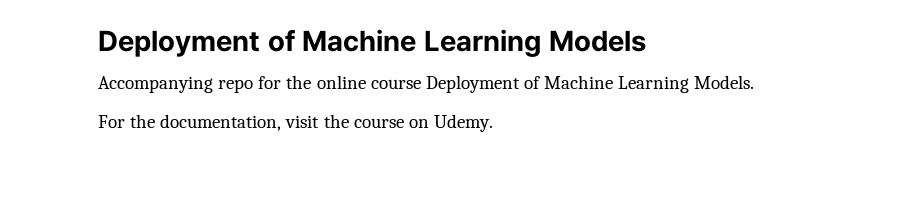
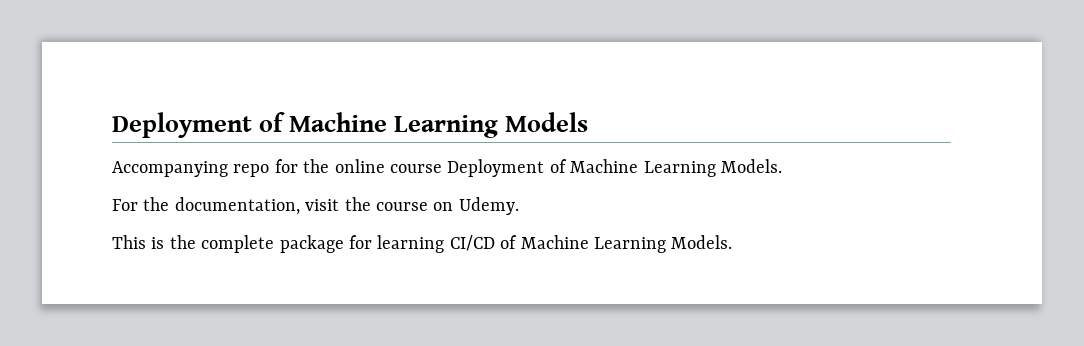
+ This is the complete package for learning CI/CD of Machine Learning Models.

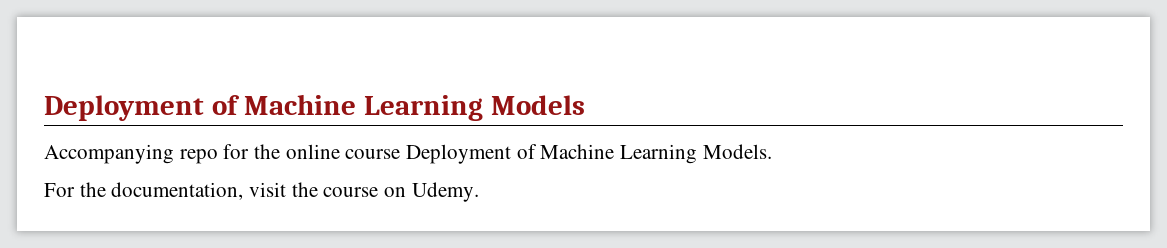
- This is the complete package for learning CI/CD of Machine Learning Models.

